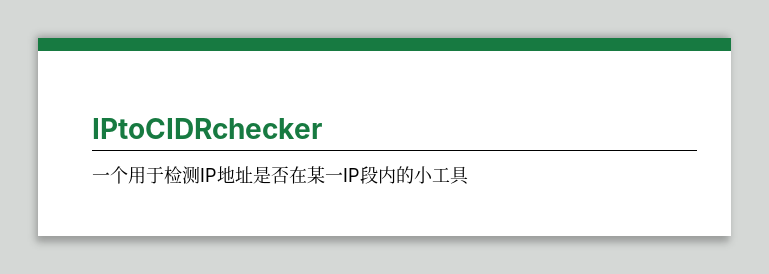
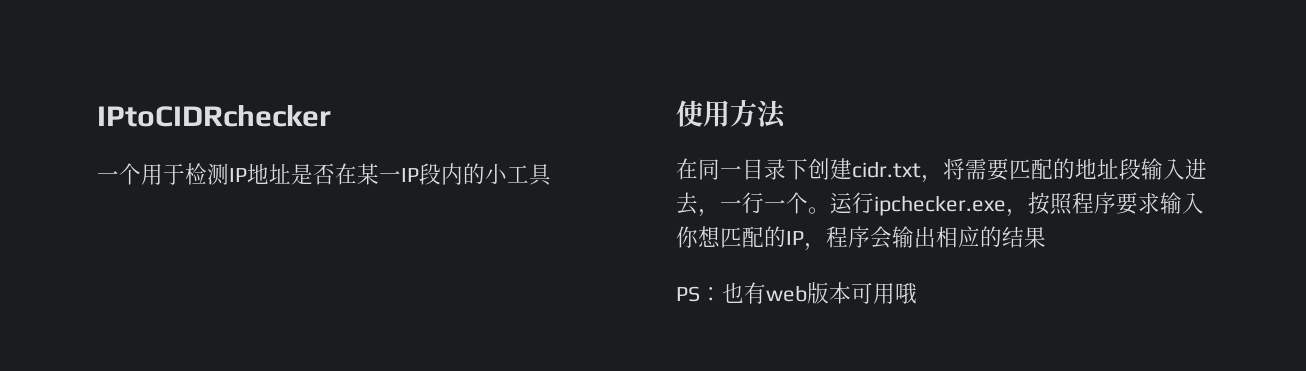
+ 使用方法
+ 在同一目录下创建cidr.txt，将需要匹配的地址段输入进去，一行一个。运行ipchecker.exe，按照程序要求输入你想匹配的IP，程序会输出相应的结果
+ PS：也有web版本可用哦

